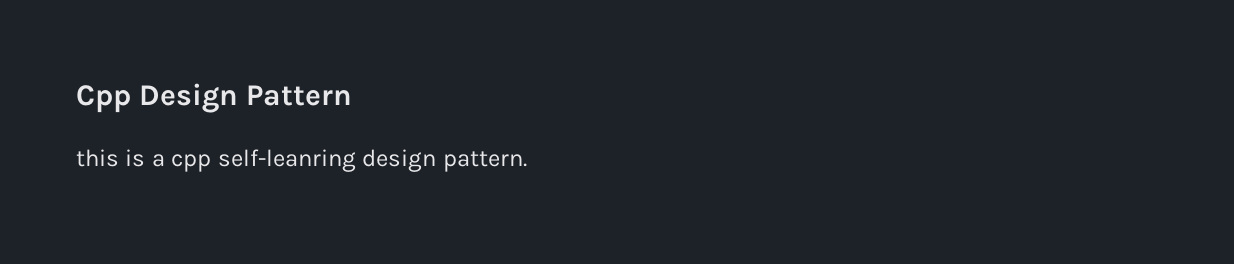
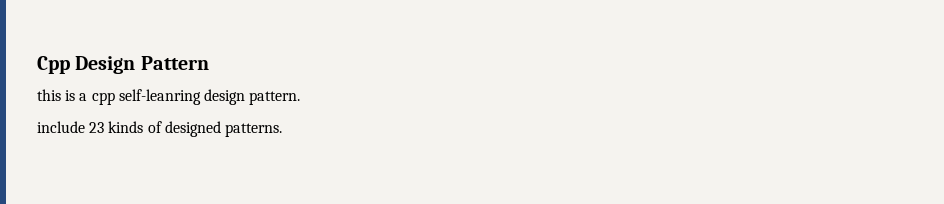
+ include 23 kinds of designed patterns.

